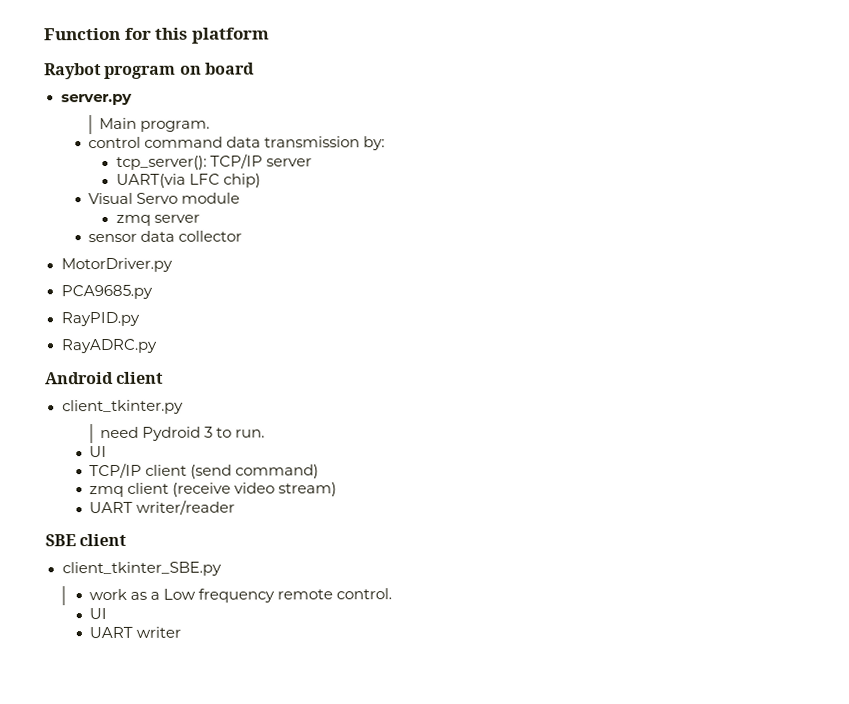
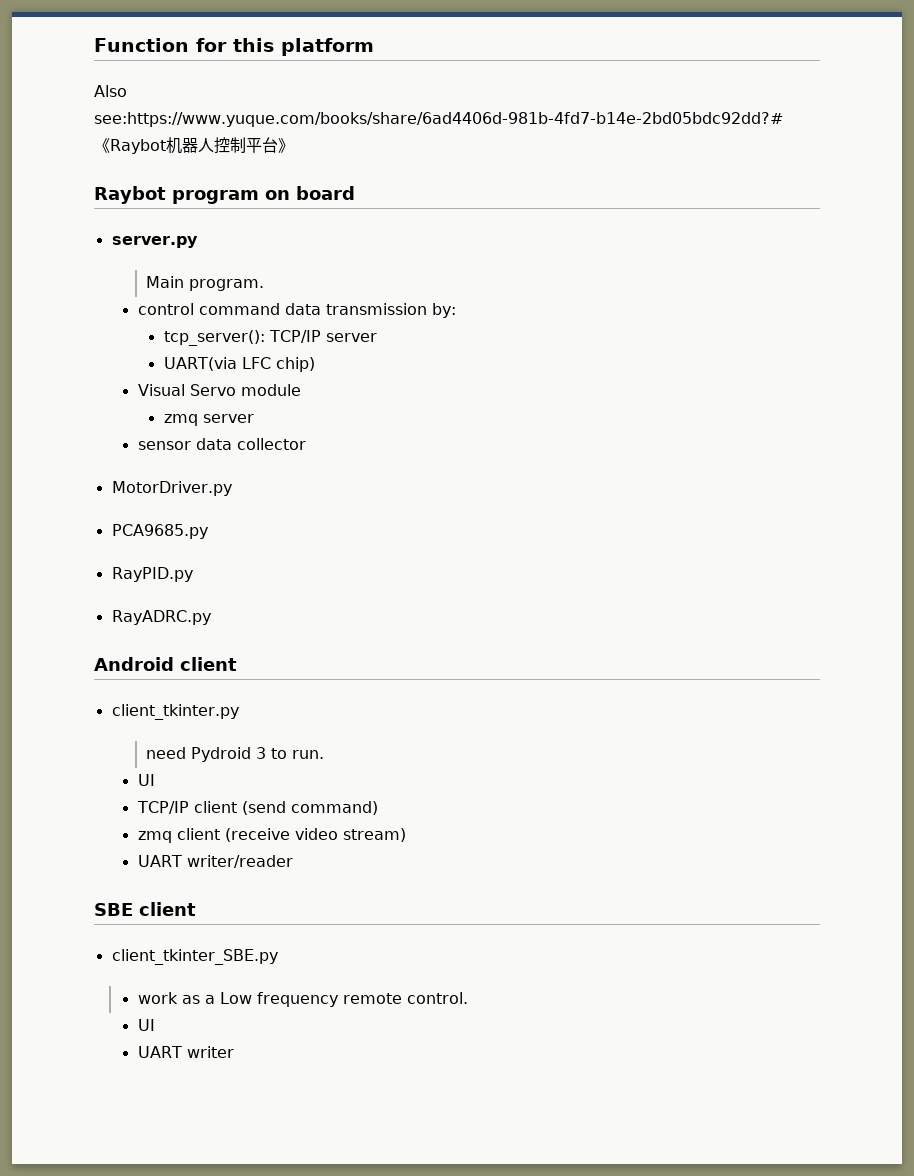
+ Also see:https://www.yuque.com/books/share/6ad4406d-981b-4fd7-b14e-2bd05bdc92dd?#《Raybot机器人控制平台》

